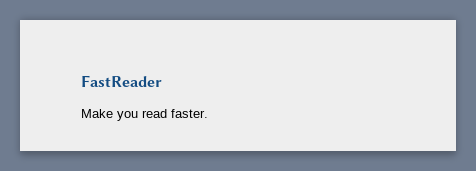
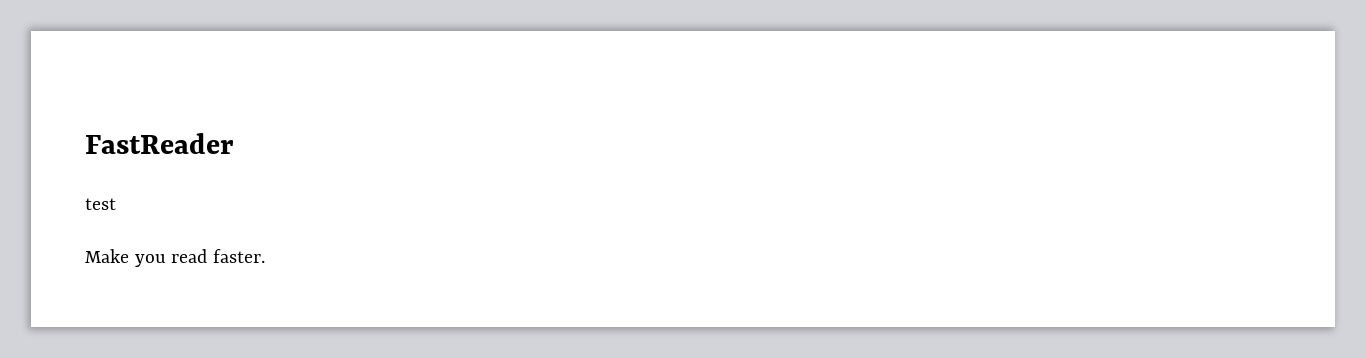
+ test

